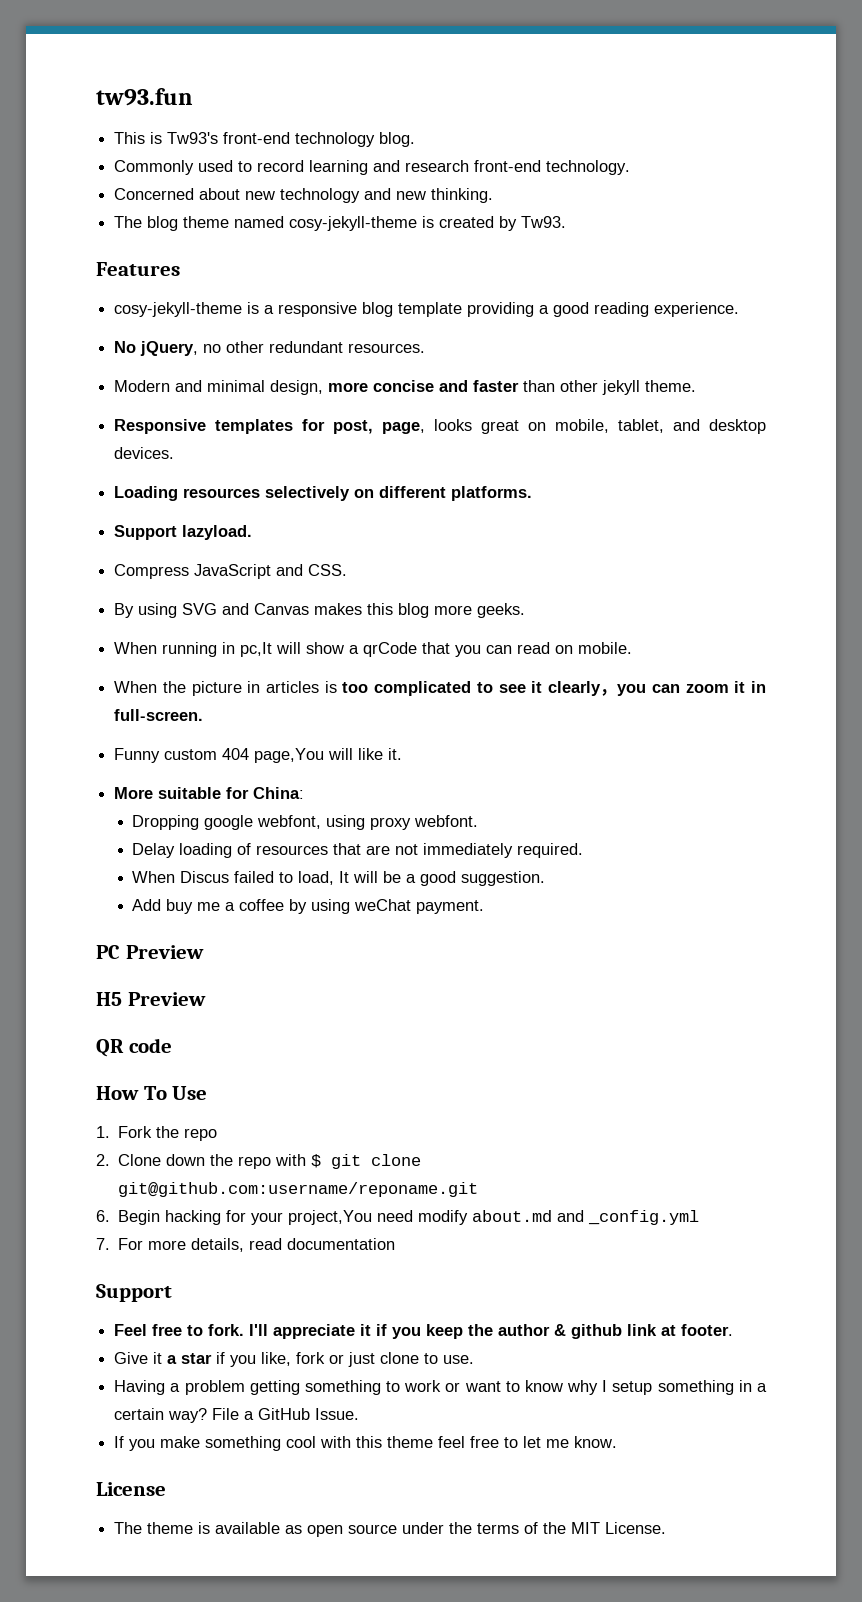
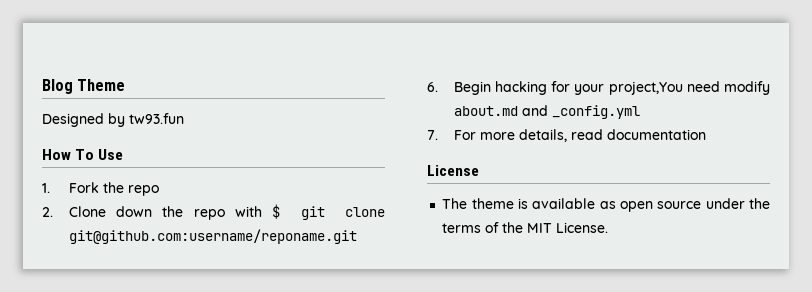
- tw93.fun
- This is Tw93's front-end technology blog.
- Commonly used to record learning and research front-end technology.
- Concerned about new technology and new thinking.
- The blog theme named cosy-jekyll-theme is created by Tw93.
- Features
- cosy-jekyll-theme is a responsive blog template providing a good reading experience.
- No jQuery, no other redundant resources.
- Modern and minimal design, more concise and faster than other jekyll theme.
- Responsive templates for post, page, looks great on mobile, tablet, and desktop devices.
- Loading resources selectively on different platforms.
- Support lazyload.
- Compress JavaScript and CSS.
- By using SVG and Canvas makes this blog more geeks.
- When running in pc,It will show a qrCode that you can read on mobile.
- When the picture in articles is too complicated to see it clearly，you can zoom it in full-screen.
- Funny custom 404 page,You will like it.
- More suitable for China:
- Dropping google webfont, using proxy webfont.
- Delay loading of resources that are not immediately required.
- When Discus failed to load, It will be a good suggestion.
- Add buy me a coffee by using weChat payment.
- PC Preview
- H5 Preview
- QR code
+ Blog Theme
+ Designed by tw93.fun
  7. For more details, read documentation
- Support
- Feel free to fork. I'll appreciate it if you keep the author & github link at footer.
- Give it a star if you like, fork or just clone to use.
- Having a problem getting something to work or want to know why I setup something in a certain way? File a GitHub Issue.
- If you make something cool with this theme feel free to let me know.

